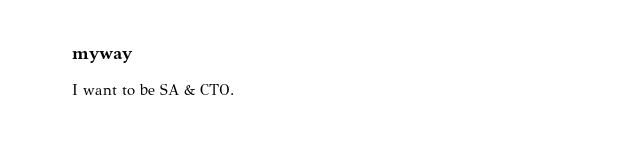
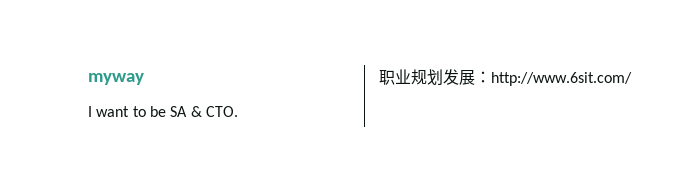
+ 职业规划发展：http://www.6sit.com/

